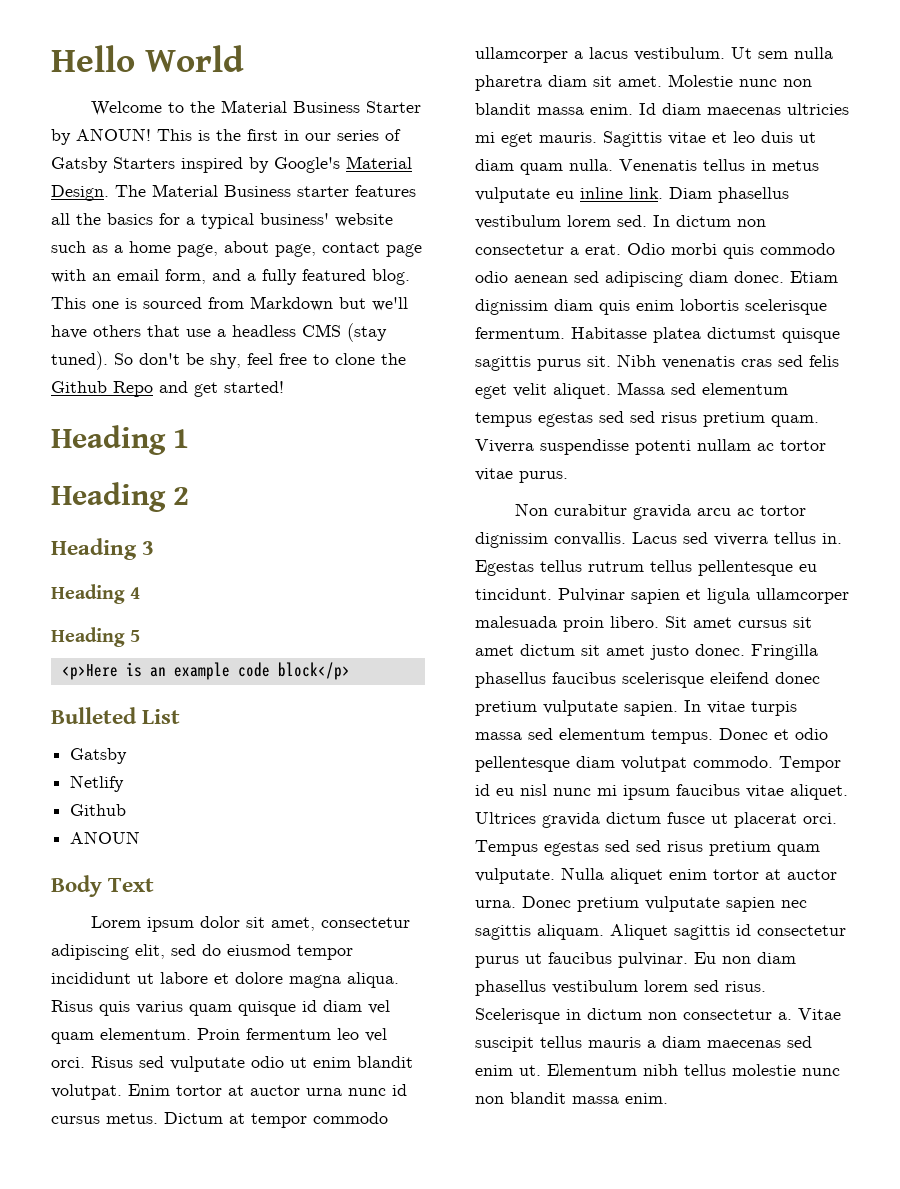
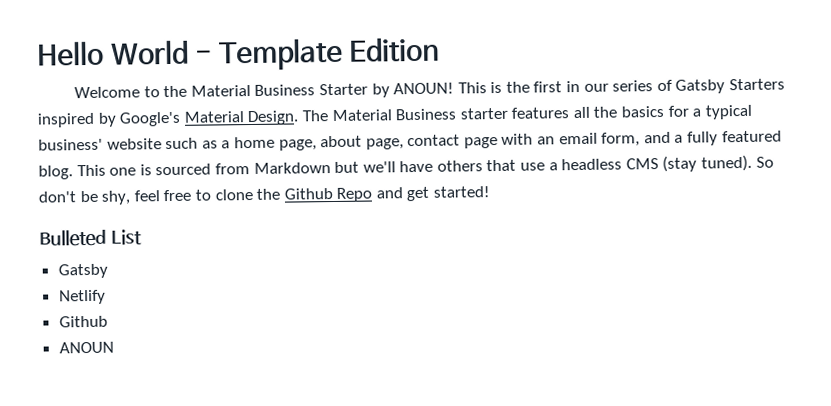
- Hello World
+ Hello World - Template Edition
- Heading 1
- Heading 2
- Heading 3
- Heading 4
- Heading 5
- <p>Here is an example code block</p>
- Body Text
- Lorem ipsum dolor sit amet, consectetur adipiscing elit, sed do eiusmod tempor incididunt ut labore et dolore magna aliqua. Risus quis varius quam quisque id diam vel quam elementum. Proin fermentum leo vel orci. Risus sed vulputate odio ut enim blandit volutpat. Enim tortor at auctor urna nunc id cursus metus. Dictum at tempor commodo ullamcorper a lacus vestibulum. Ut sem nulla pharetra diam sit amet. Molestie nunc non blandit massa enim. Id diam maecenas ultricies mi eget mauris. Sagittis vitae et leo duis ut diam quam nulla. Venenatis tellus in metus vulputate eu inline link. Diam phasellus vestibulum lorem sed. In dictum non consectetur a erat. Odio morbi quis commodo odio aenean sed adipiscing diam donec. Etiam dignissim diam quis enim lobortis scelerisque fermentum. Habitasse platea dictumst quisque sagittis purus sit. Nibh venenatis cras sed felis eget velit aliquet. Massa sed elementum tempus egestas sed sed risus pretium quam. Viverra suspendisse potenti nullam ac tortor vitae purus.
- Non curabitur gravida arcu ac tortor dignissim convallis. Lacus sed viverra tellus in. Egestas tellus rutrum tellus pellentesque eu tincidunt. Pulvinar sapien et ligula ullamcorper malesuada proin libero. Sit amet cursus sit amet dictum sit amet justo donec. Fringilla phasellus faucibus scelerisque eleifend donec pretium vulputate sapien. In vitae turpis massa sed elementum tempus. Donec et odio pellentesque diam volutpat commodo. Tempor id eu nisl nunc mi ipsum faucibus vitae aliquet. Ultrices gravida dictum fusce ut placerat orci. Tempus egestas sed sed risus pretium quam vulputate. Nulla aliquet enim tortor at auctor urna. Donec pretium vulputate sapien nec sagittis aliquam. Aliquet sagittis id consectetur purus ut faucibus pulvinar. Eu non diam phasellus vestibulum lorem sed risus. Scelerisque in dictum non consectetur a. Vitae suscipit tellus mauris a diam maecenas sed enim ut. Elementum nibh tellus molestie nunc non blandit massa enim.

